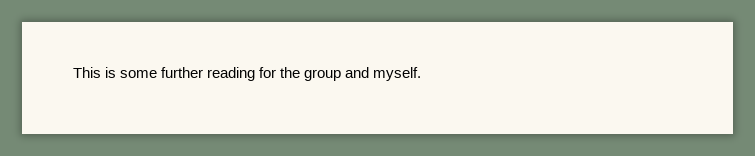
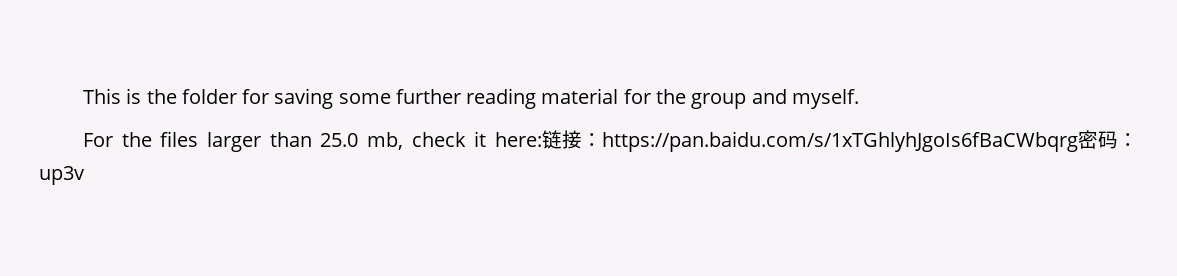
- This is some further reading for the group and myself.
+ This is the folder for saving some further reading material for the group and myself.
+ For the files larger than 25.0 mb, check it here:链接：https://pan.baidu.com/s/1xTGhlyhJgoIs6fBaCWbqrg密码：up3v

